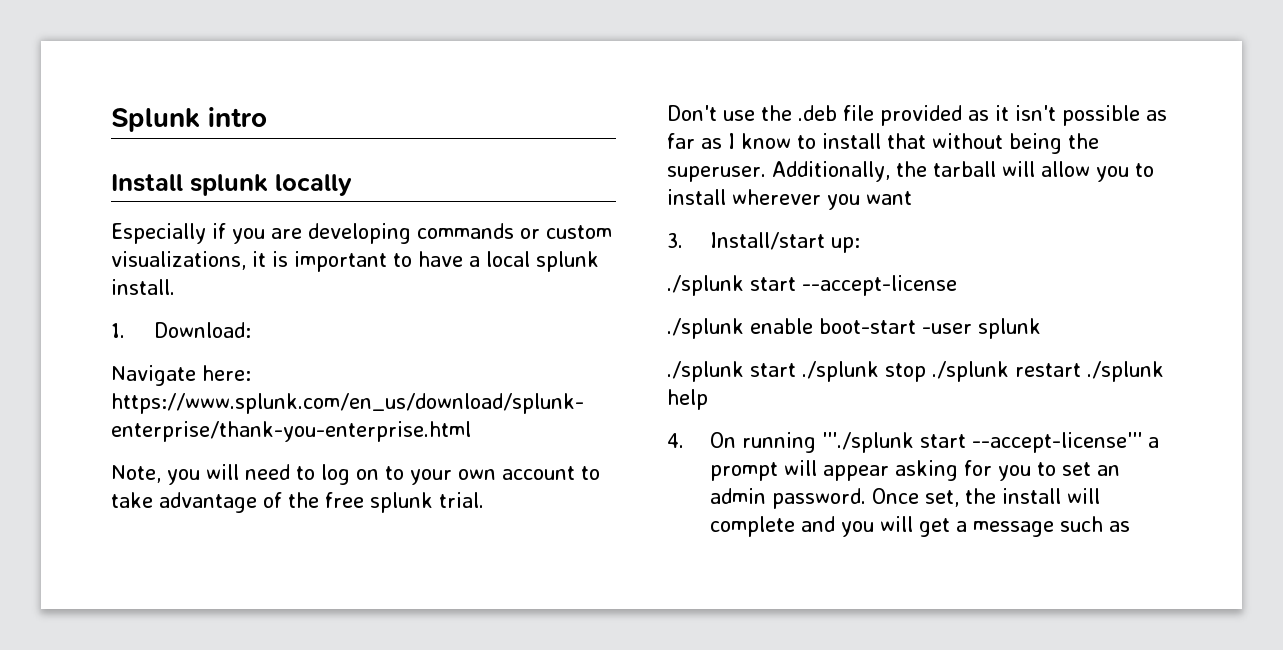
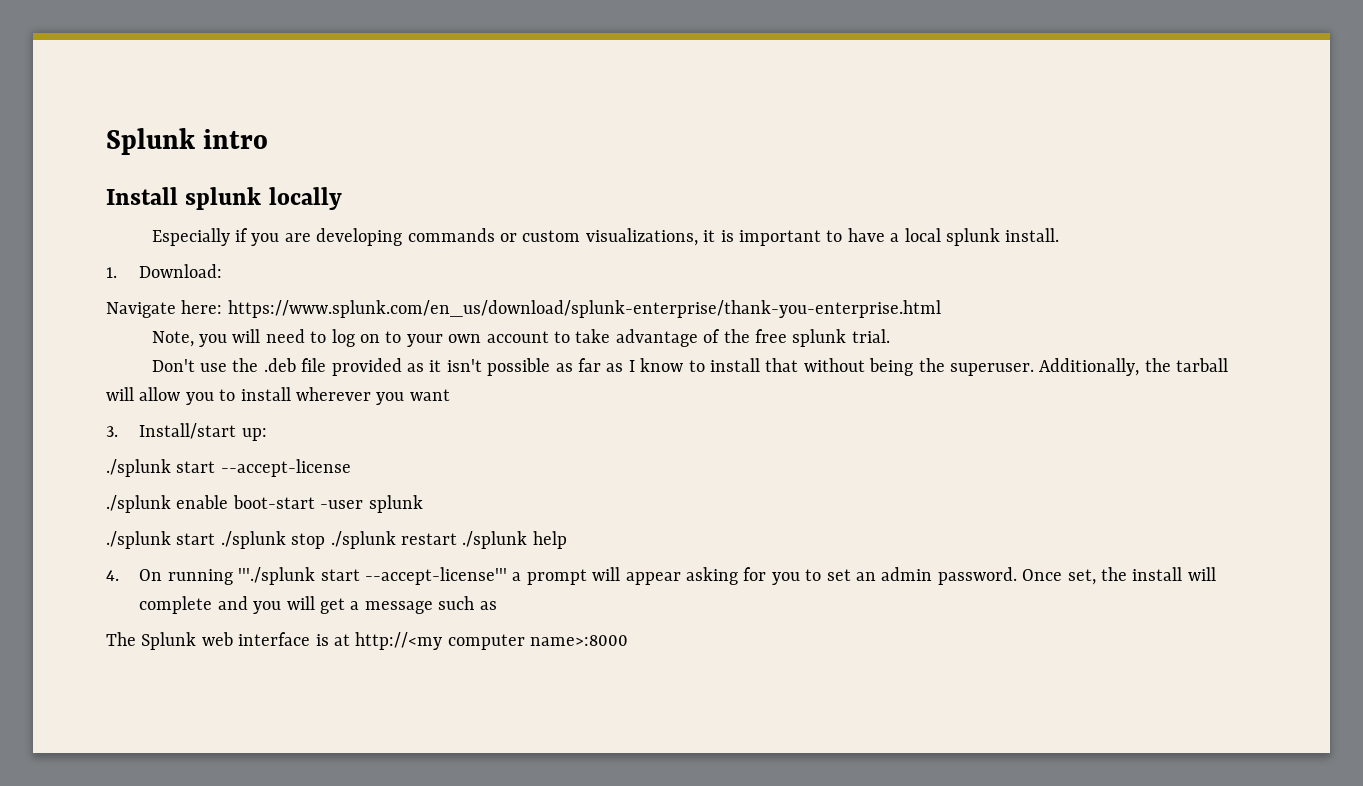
+ The Splunk web interface is at http://<my computer name>:8000

